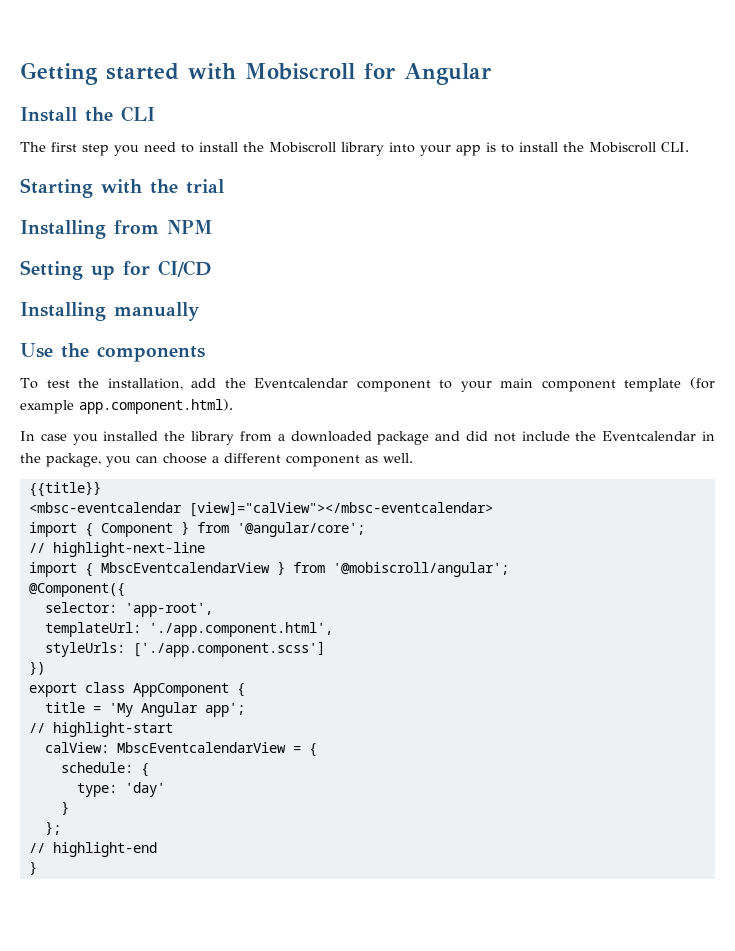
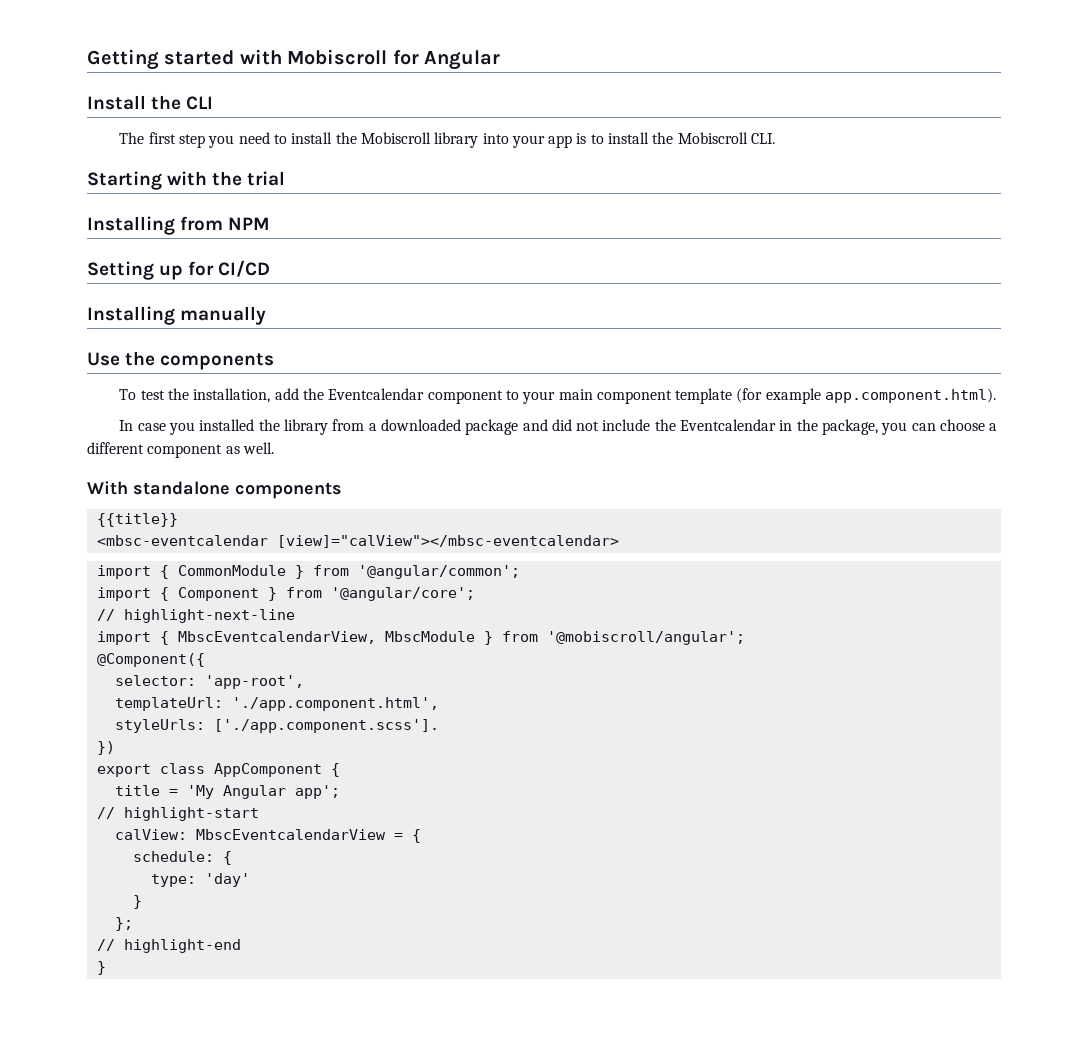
+ With standalone components
+ import { CommonModule } from '@angular/common';
- import { MbscEventcalendarView } from '@mobiscroll/angular';
+ import { MbscEventcalendarView, MbscModule } from '@mobiscroll/angular';
- styleUrls: ['./app.component.scss']
+ styleUrls: ['./app.component.scss'].

